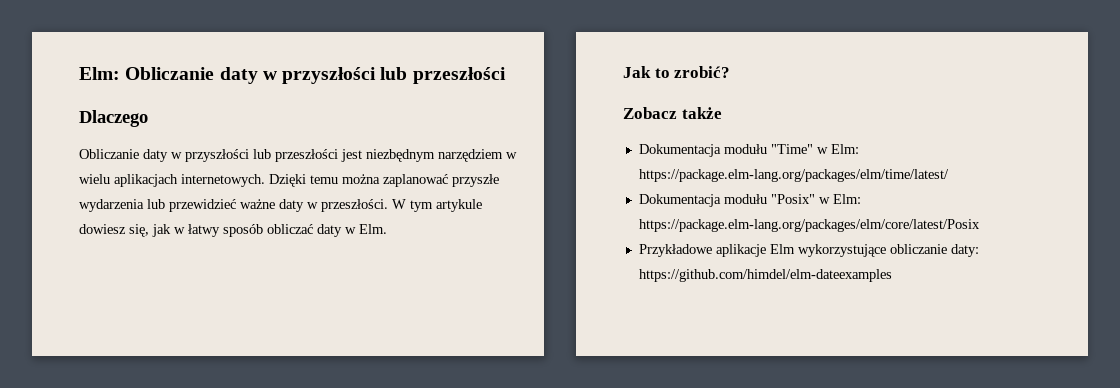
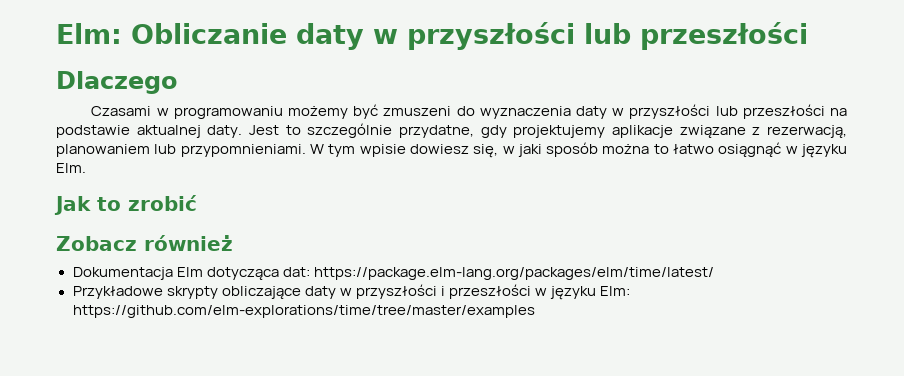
- Obliczanie daty w przyszłości lub przeszłości jest niezbędnym narzędziem w wielu aplikacjach internetowych. Dzięki temu można zaplanować przyszłe wydarzenia lub przewidzieć ważne daty w przeszłości.
+ Czasami w programowaniu możemy być zmuszeni do wyznaczenia daty w przyszłości lub przeszłości na podstawie aktualnej daty. Jest to szczególnie przydatne, gdy projektujemy aplikacje związane z rezerwacją, planowaniem lub przypomnieniami.
- W tym artykule dowiesz się, jak w łatwy sposób obliczać daty w Elm.
+ W tym wpisie dowiesz się, w jaki sposób można to łatwo osiągnąć w języku Elm.
- Jak to zrobić?
+ Jak to zrobić
- Zobacz także
- Dokumentacja modułu "Time" w Elm: https://package.elm-lang.org/packages/elm/time/latest/
- Dokumentacja modułu "Posix" w Elm: https://package.elm-lang.org/packages/elm/core/latest/Posix
- Przykładowe aplikacje Elm wykorzystujące obliczanie daty: https://github.com/himdel/elm-dateexamples
+ Zobacz również
+ Dokumentacja Elm dotycząca dat: https://package.elm-lang.org/packages/elm/time/latest/
+ Przykładowe skrypty obliczające daty w przyszłości i przeszłości w języku Elm: https://github.com/elm-explorations/time/tree/master/examples

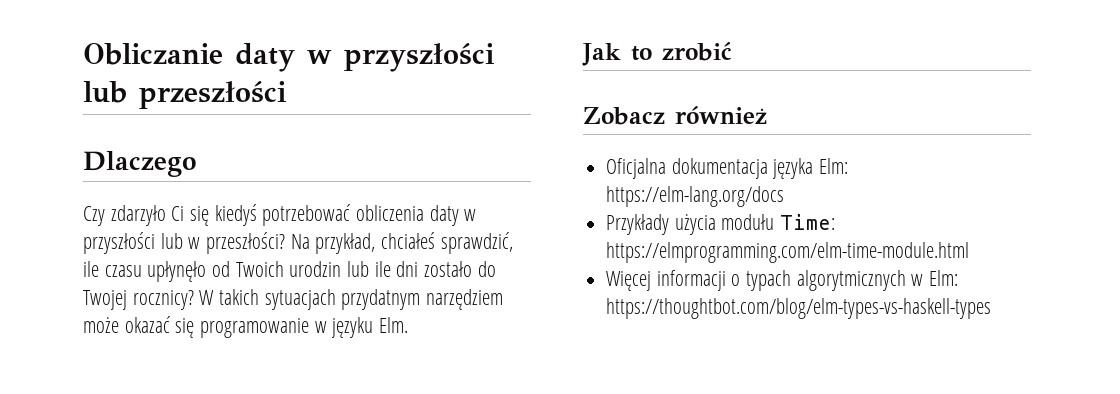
- Elm: Obliczanie daty w przyszłości lub przeszłości
+ Obliczanie daty w przyszłości lub przeszłości
- Czasami w programowaniu możemy być zmuszeni do wyznaczenia daty w przyszłości lub przeszłości na podstawie aktualnej daty. Jest to szczególnie przydatne, gdy projektujemy aplikacje związane z rezerwacją, planowaniem lub przypomnieniami. W tym wpisie dowiesz się, w jaki sposób można to łatwo osiągnąć w języku Elm.
+ Czy zdarzyło Ci się kiedyś potrzebować obliczenia daty w przyszłości lub w przeszłości? Na przykład, chciałeś sprawdzić, ile czasu upłynęło od Twoich urodzin lub ile dni zostało do Twojej rocznicy? W takich sytuacjach przydatnym narzędziem może okazać się programowanie w języku Elm.
- Dokumentacja Elm dotycząca dat: https://package.elm-lang.org/packages/elm/time/latest/
- Przykładowe skrypty obliczające daty w przyszłości i przeszłości w języku Elm: https://github.com/elm-explorations/time/tree/master/examples
+ Oficjalna dokumentacja języka Elm: https://elm-lang.org/docs
+ Przykłady użycia modułu Time: https://elmprogramming.com/elm-time-module.html
+ Więcej informacji o typach algorytmicznych w Elm: https://thoughtbot.com/blog/elm-types-vs-haskell-types

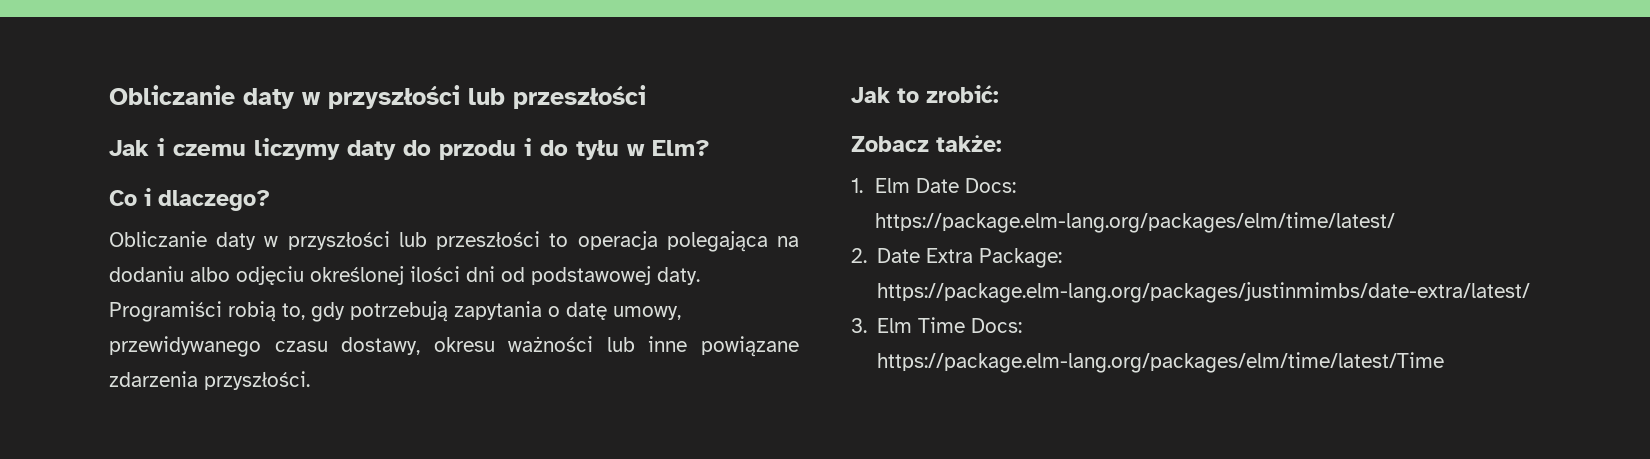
- Dlaczego
- Czy zdarzyło Ci się kiedyś potrzebować obliczenia daty w przyszłości lub w przeszłości? Na przykład, chciałeś sprawdzić, ile czasu upłynęło od Twoich urodzin lub ile dni zostało do Twojej rocznicy? W takich sytuacjach przydatnym narzędziem może okazać się programowanie w języku Elm.
+ Jak i czemu liczymy daty do przodu i do tyłu w Elm?
+ Co i dlaczego?
+ Obliczanie daty w przyszłości lub przeszłości to operacja polegająca na dodaniu albo odjęciu określonej ilości dni od podstawowej daty. Programiści robią to, gdy potrzebują zapytania o datę umowy, przewidywanego czasu dostawy, okresu ważności lub inne powiązane zdarzenia przyszłości.
- Jak to zrobić
+ Jak to zrobić:
- Zobacz również
- Oficjalna dokumentacja języka Elm: https://elm-lang.org/docs
- Przykłady użycia modułu Time: https://elmprogramming.com/elm-time-module.html
- Więcej informacji o typach algorytmicznych w Elm: https://thoughtbot.com/blog/elm-types-vs-haskell-types
+ Zobacz także:
+ 1. Elm Date Docs: https://package.elm-lang.org/packages/elm/time/latest/
+ 2. Date Extra Package: https://package.elm-lang.org/packages/justinmimbs/date-extra/latest/
+ 3. Elm Time Docs: https://package.elm-lang.org/packages/elm/time/latest/Time

